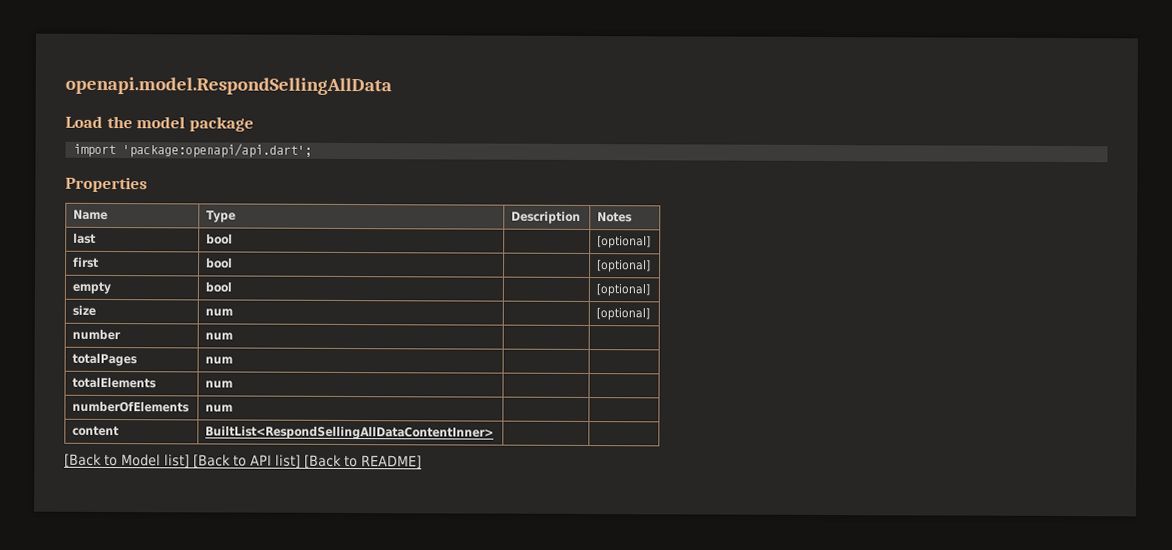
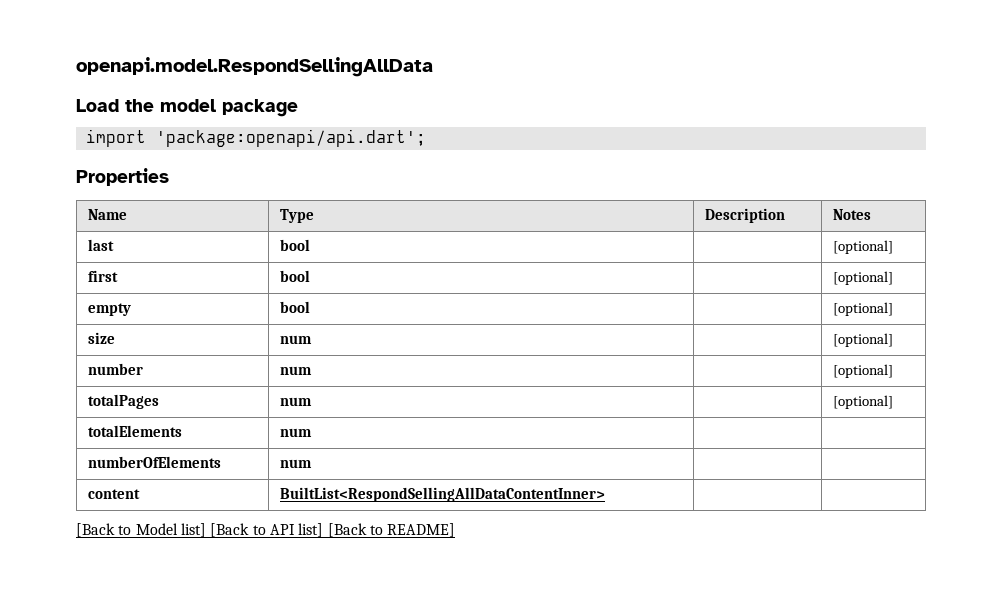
- number | num | |
+ number | num | | [optional]
- totalPages | num | |
+ totalPages | num | | [optional]

